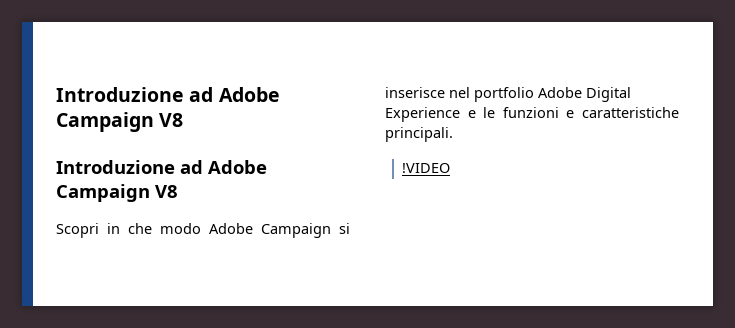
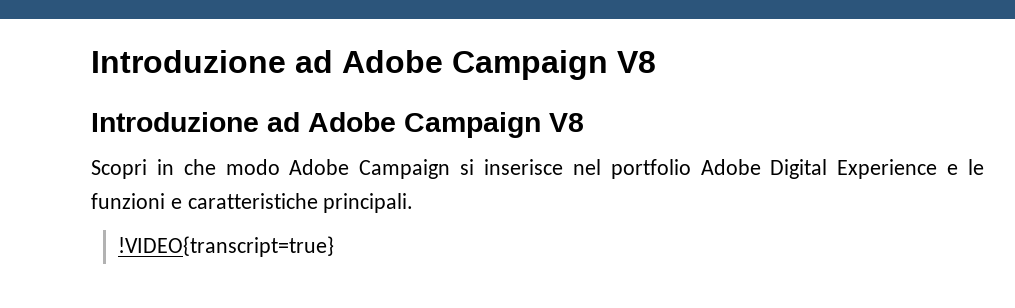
- !VIDEO
+ !VIDEO{transcript=true}

